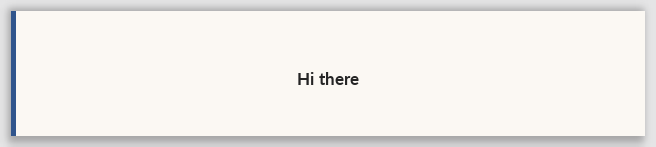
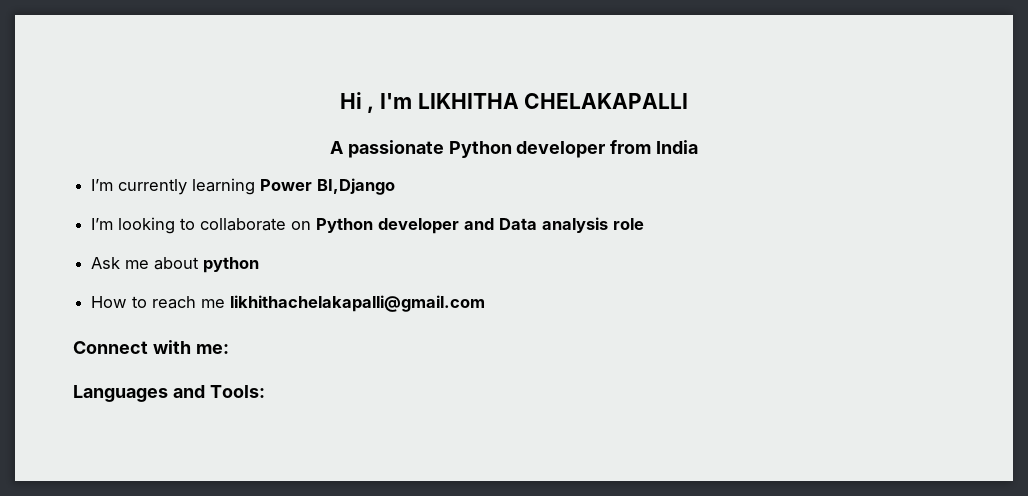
- Hi there
+ Hi , I'm LIKHITHA CHELAKAPALLI
+ A passionate Python developer from India
+ I’m currently learning Power BI,Django
+ I’m looking to collaborate on Python developer and Data analysis role
+ Ask me about python
+ How to reach me likhithachelakapalli@gmail.com
+ Connect with me:
+ Languages and Tools:

